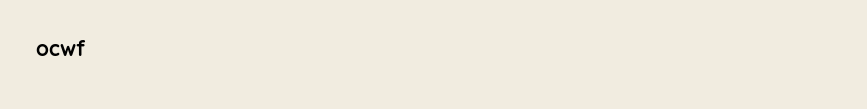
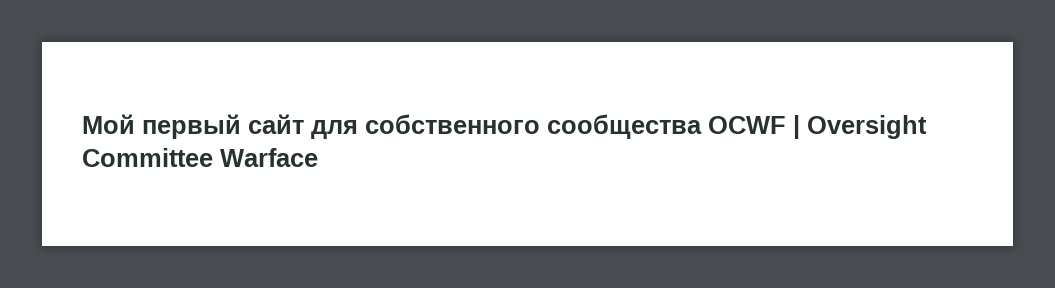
- ocwf
+ Мой первый сайт для собственного сообщества OCWF | Oversight Committee Warface

